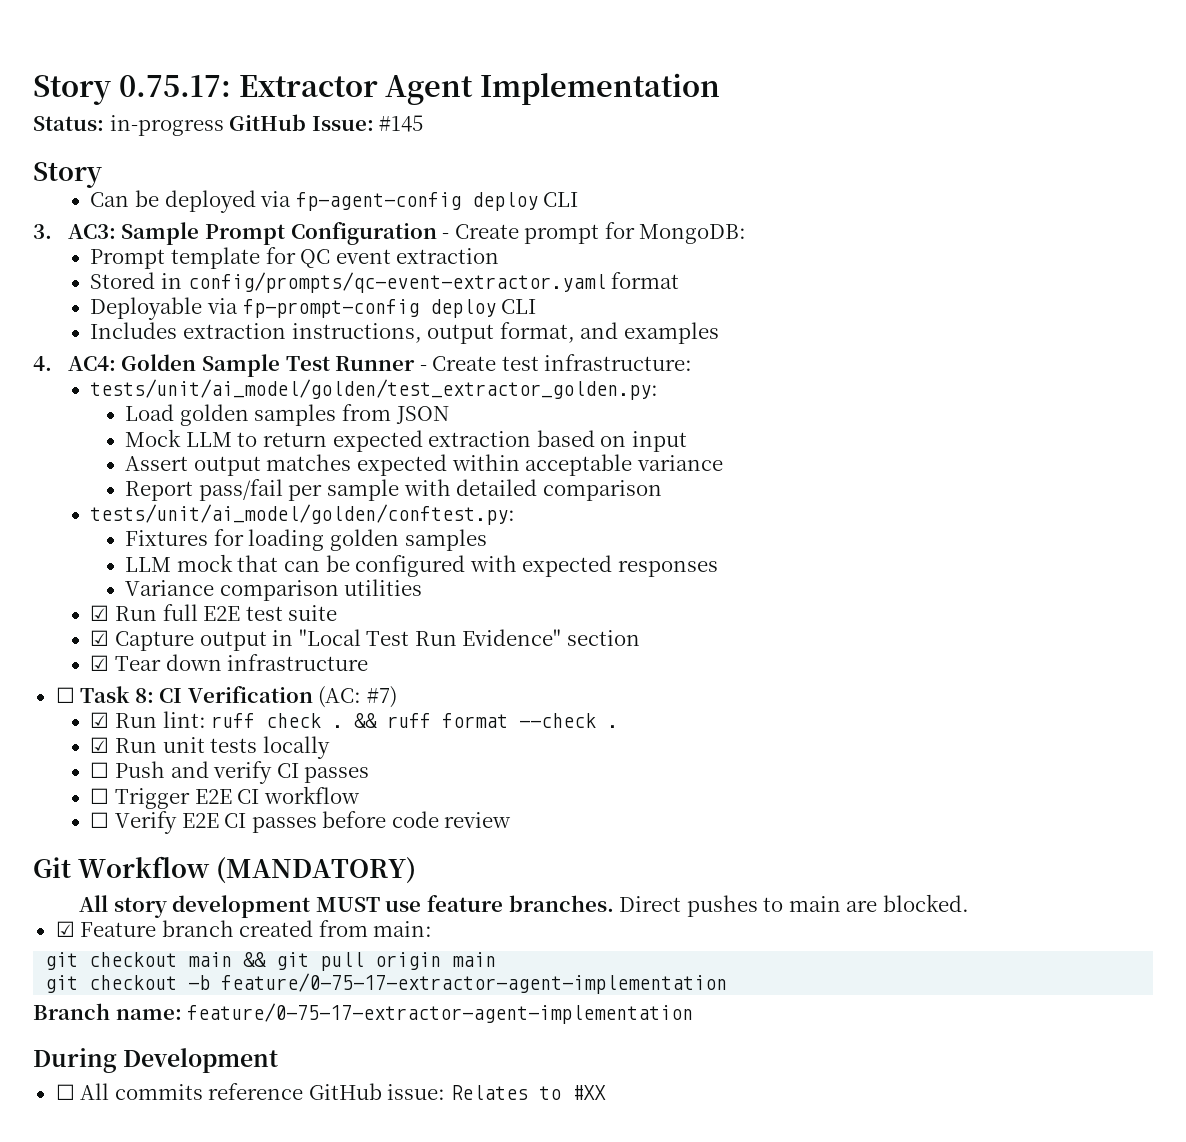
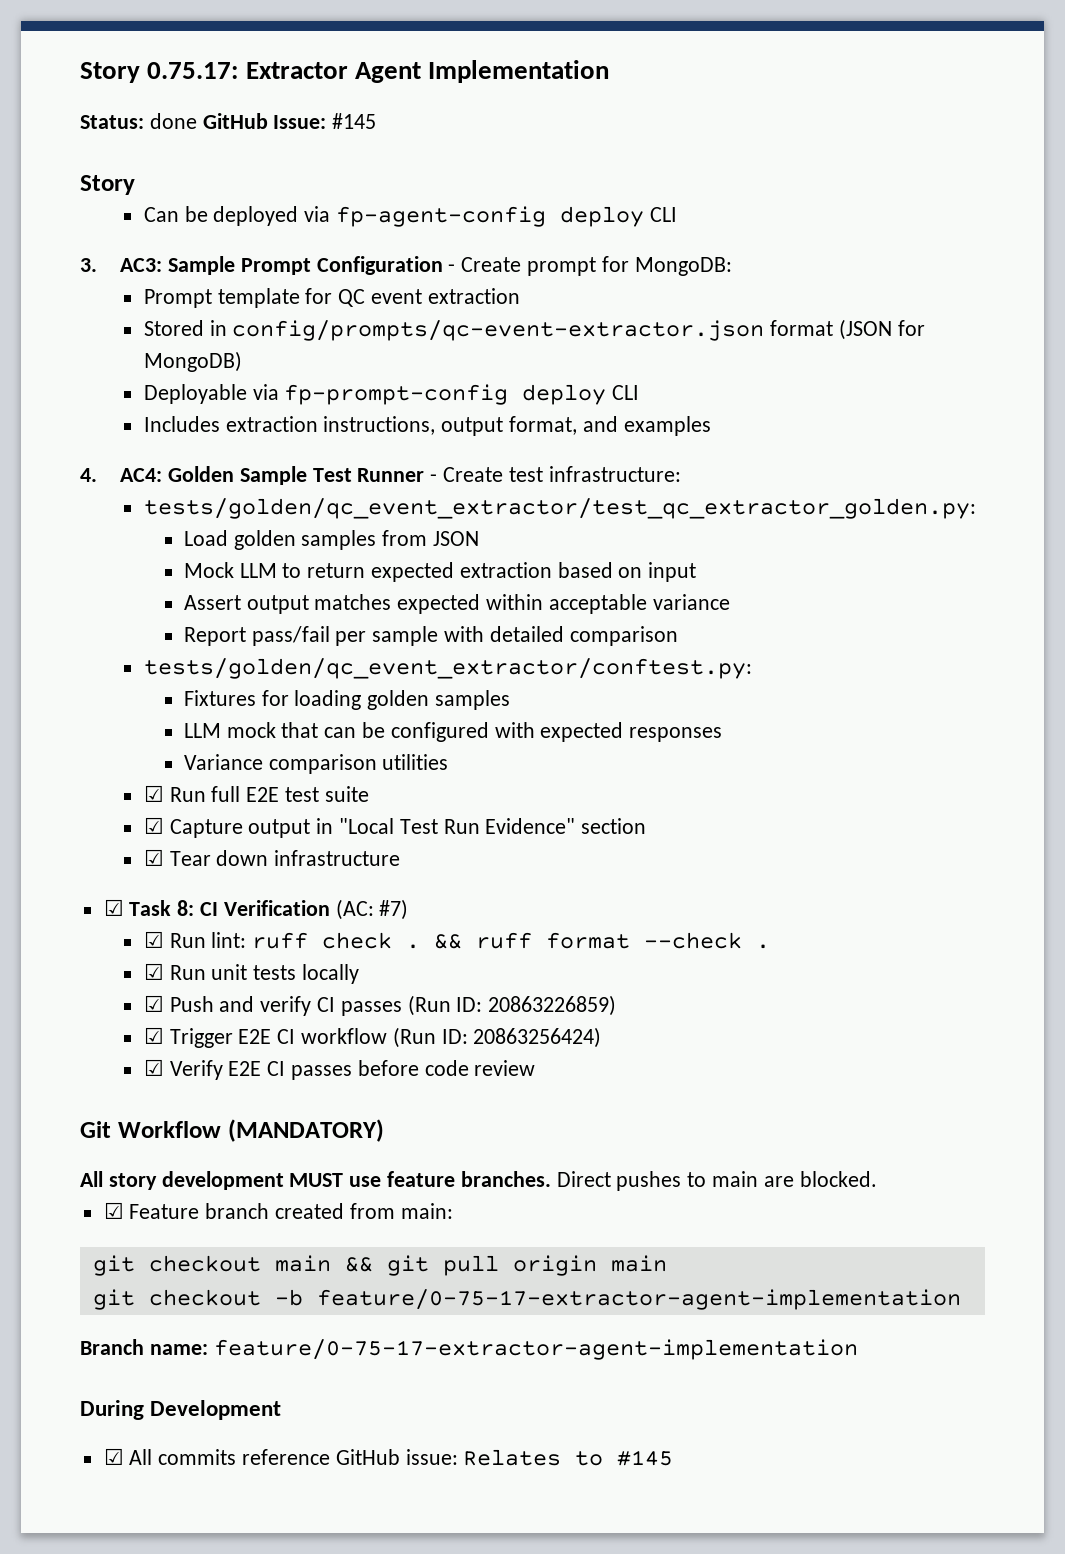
- Status: in-progress GitHub Issue: #145
+ Status: done GitHub Issue: #145
- Stored in config/prompts/qc-event-extractor.yaml format
+ Stored in config/prompts/qc-event-extractor.json format (JSON for MongoDB)
- tests/unit/ai_model/golden/test_extractor_golden.py:
+ tests/golden/qc_event_extractor/test_qc_extractor_golden.py:
- tests/unit/ai_model/golden/conftest.py:
+ tests/golden/qc_event_extractor/conftest.py:
- ☐ Task 8: CI Verification (AC: #7)
+ ☑ Task 8: CI Verification (AC: #7)
- ☐ Push and verify CI passes
- ☐ Trigger E2E CI workflow
- ☐ Verify E2E CI passes before code review
+ ☑ Push and verify CI passes (Run ID: 20863226859)
+ ☑ Trigger E2E CI workflow (Run ID: 20863256424)
+ ☑ Verify E2E CI passes before code review
- ☐ All commits reference GitHub issue: Relates to #XX
+ ☑ All commits reference GitHub issue: Relates to #145

